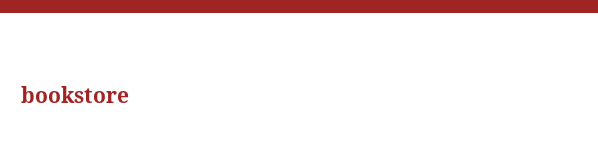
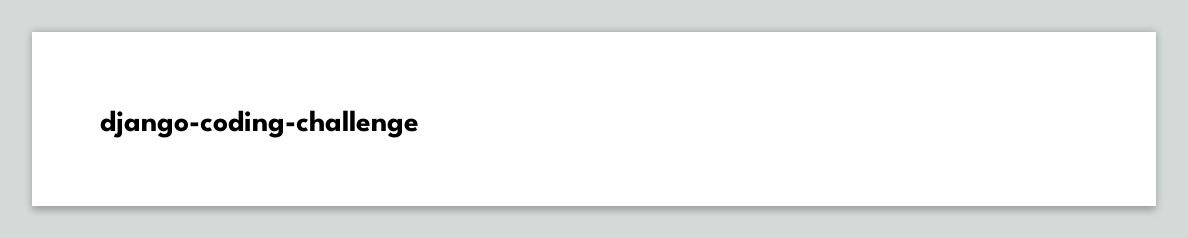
- bookstore
+ django-coding-challenge

